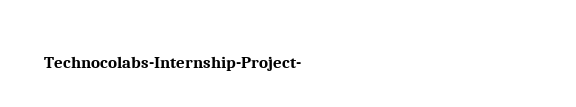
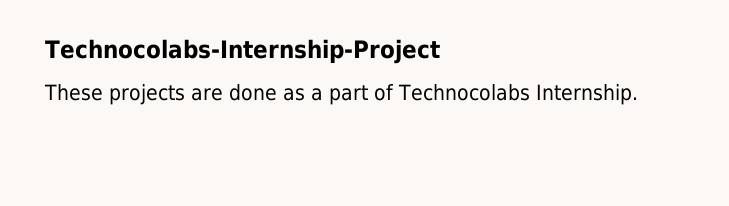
- Technocolabs-Internship-Project-
+ Technocolabs-Internship-Project
+ These projects are done as a part of Technocolabs Internship.

